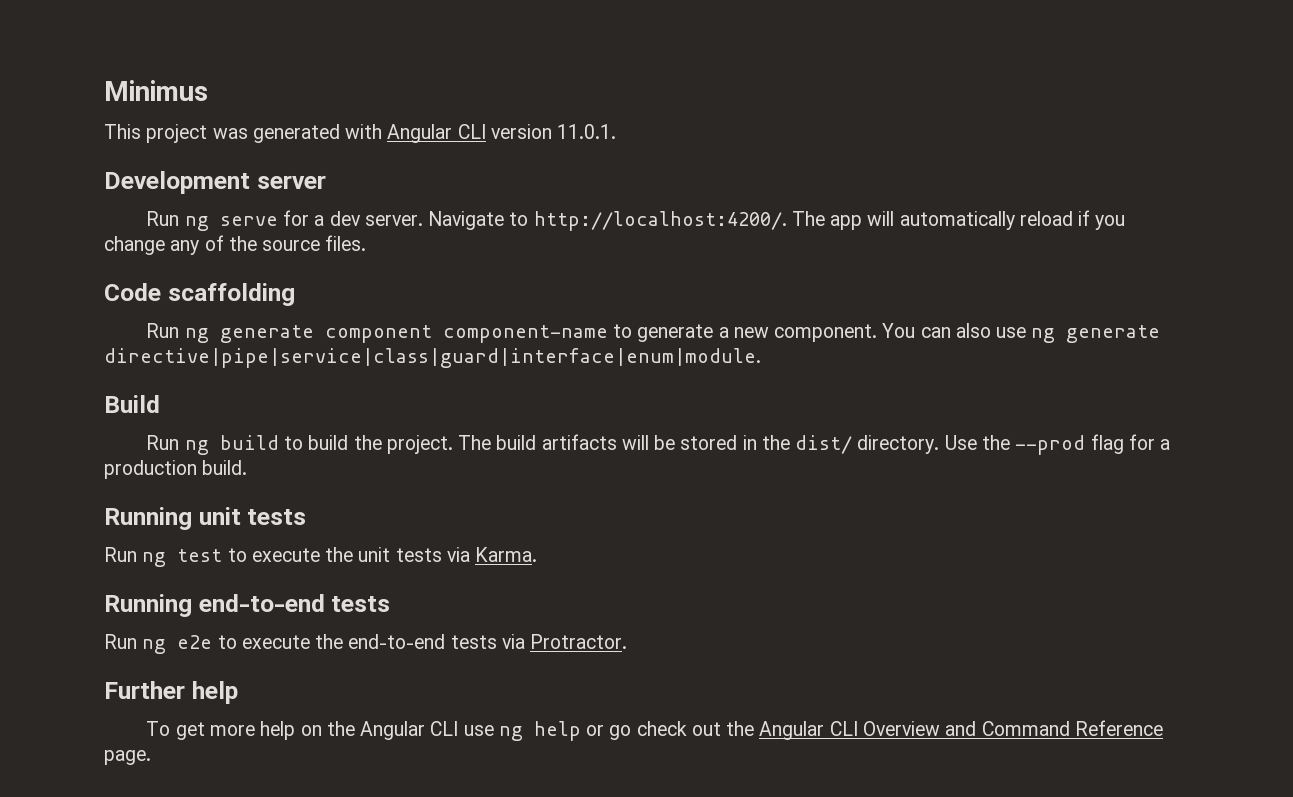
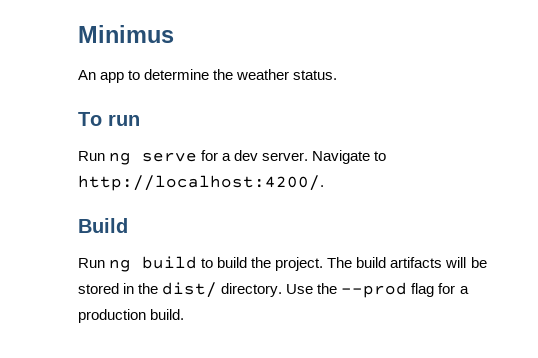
- This project was generated with Angular CLI version 11.0.1.
- Development server
+ An app to determine the weather status.
+ To run
- The app will automatically reload if you change any of the source files.
- Code scaffolding
- Run ng generate component component-name to generate a new component. You can also use ng generate directive|pipe|service|class|guard|interface|enum|module.
- Running unit tests
- Run ng test to execute the unit tests via Karma.
- Running end-to-end tests
- Run ng e2e to execute the end-to-end tests via Protractor.
- Further help
- To get more help on the Angular CLI use ng help or go check out the Angular CLI Overview and Command Reference page.

